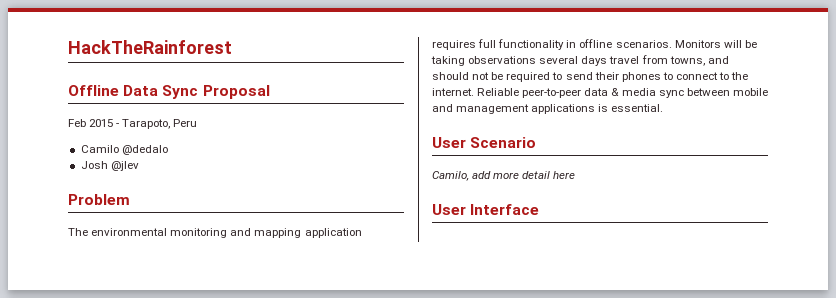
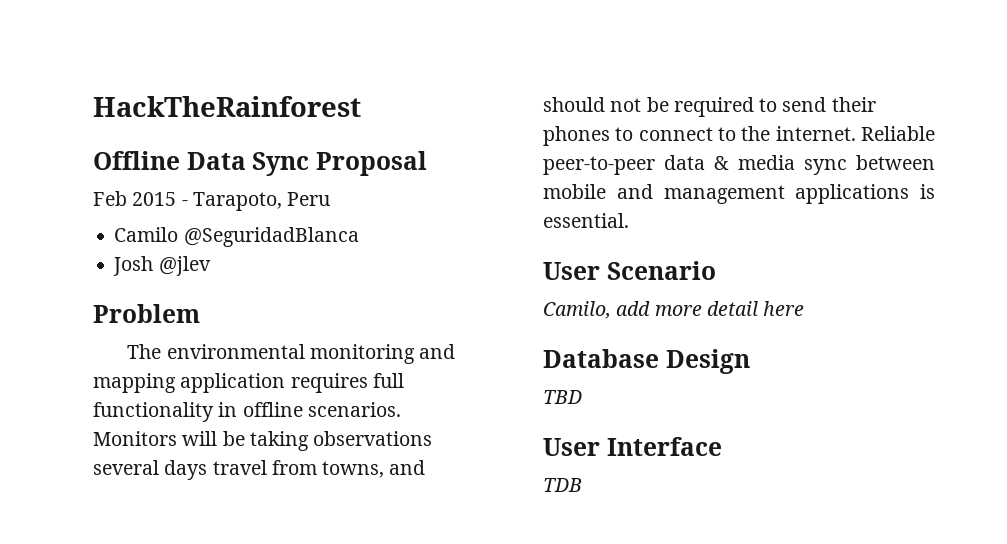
- Camilo @dedalo
+ Camilo @SeguridadBlanca
+ Database Design
+ TBD
+ TDB

